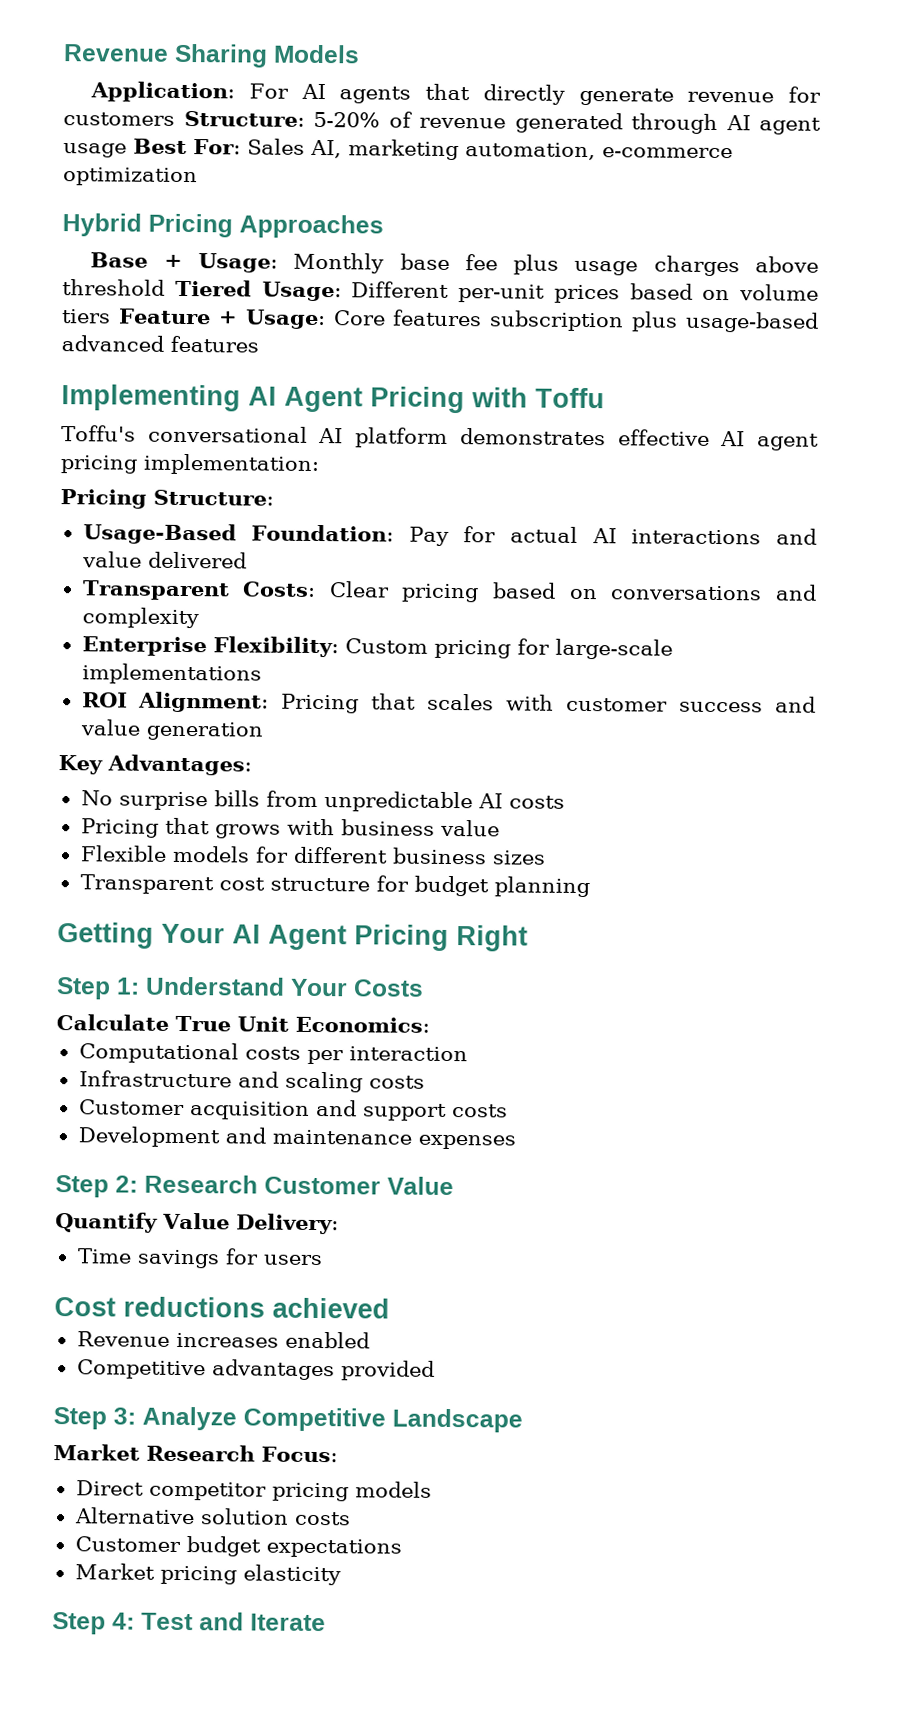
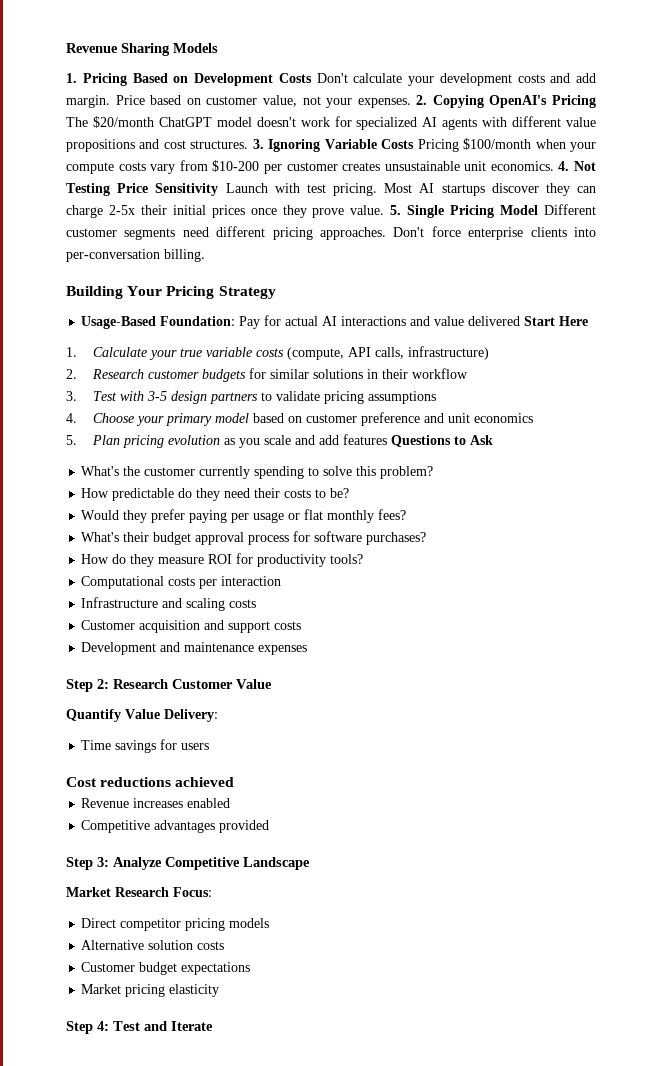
- Application: For AI agents that directly generate revenue for customers Structure: 5-20% of revenue generated through AI agent usage Best For: Sales AI, marketing automation, e-commerce optimization
- Hybrid Pricing Approaches
- Base + Usage: Monthly base fee plus usage charges above threshold Tiered Usage: Different per-unit prices based on volume tiers Feature + Usage: Core features subscription plus usage-based advanced features
- Implementing AI Agent Pricing with Toffu
- Toffu's conversational AI platform demonstrates effective AI agent pricing implementation:
- Pricing Structure:
+ 1. Pricing Based on Development Costs Don't calculate your development costs and add margin. Price based on customer value, not your expenses. 2. Copying OpenAI's Pricing The $20/month ChatGPT model doesn't work for specialized AI agents with different value propositions and cost structures. 3. Ignoring Variable Costs Pricing $100/month when your compute costs vary from $10-200 per customer creates unsustainable unit economics. 4. Not Testing Price Sensitivity Launch with test pricing. Most AI startups discover they can charge 2-5x their initial prices once they prove value. 5. Single Pricing Model Different customer segments need different pricing approaches. Don't force enterprise clients into per-conversation billing.
+ Building Your Pricing Strategy
- Usage-Based Foundation: Pay for actual AI interactions and value delivered
- Transparent Costs: Clear pricing based on conversations and complexity
- Enterprise Flexibility: Custom pricing for large-scale implementations
- ROI Alignment: Pricing that scales with customer success and value generation
- Key Advantages:
- No surprise bills from unpredictable AI costs
- Pricing that grows with business value
- Flexible models for different business sizes
- Transparent cost structure for budget planning
- Getting Your AI Agent Pricing Right
- Step 1: Understand Your Costs
- Calculate True Unit Economics:
+ Usage-Based Foundation: Pay for actual AI interactions and value delivered Start Here
+ 1. Calculate your true variable costs (compute, API calls, infrastructure)
+ 2. Research customer budgets for similar solutions in their workflow
+ 3. Test with 3-5 design partners to validate pricing assumptions
+ 4. Choose your primary model based on customer preference and unit economics
+ 5. Plan pricing evolution as you scale and add features Questions to Ask
+ What's the customer currently spending to solve this problem?
+ How predictable do they need their costs to be?
+ Would they prefer paying per usage or flat monthly fees?
+ What's their budget approval process for software purchases?
+ How do they measure ROI for productivity tools?

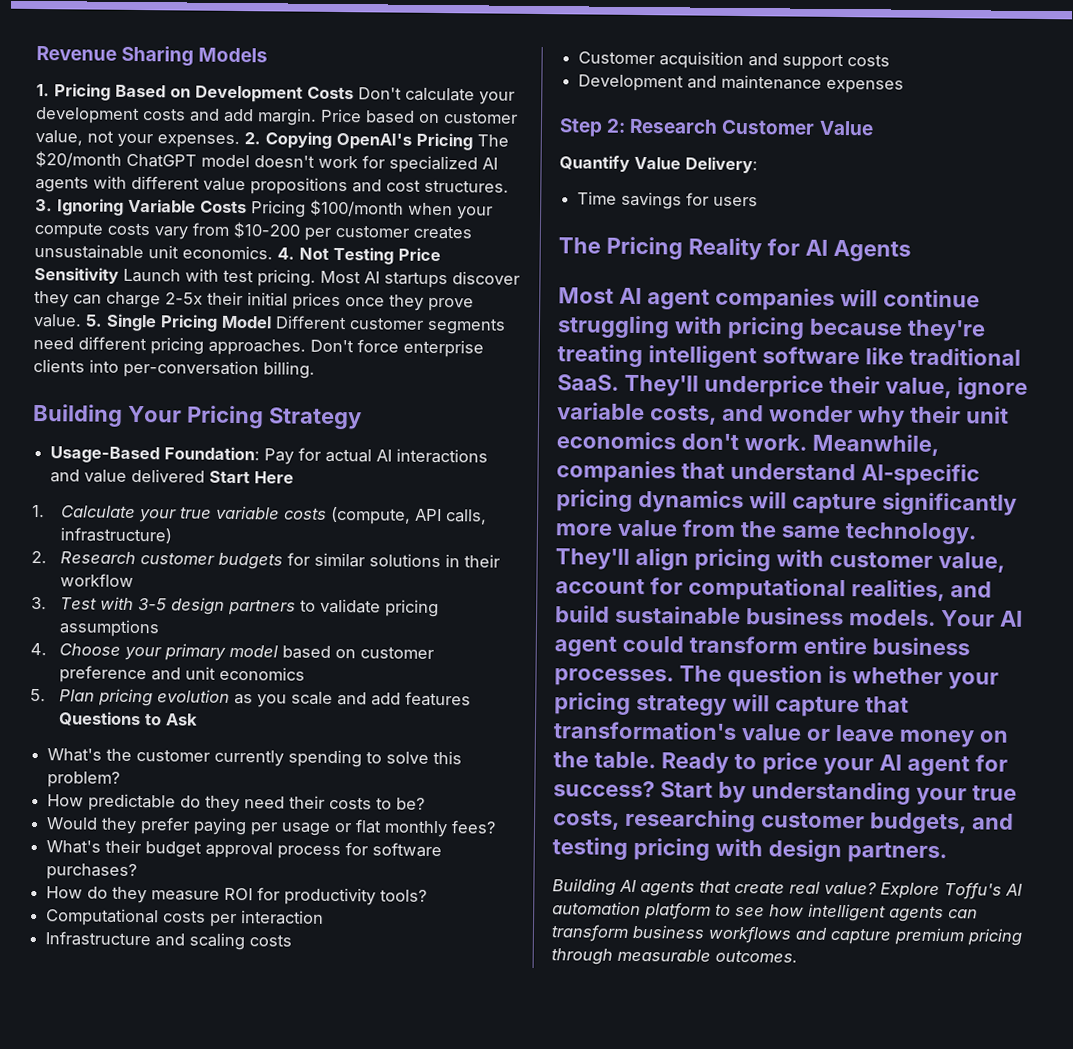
- Cost reductions achieved
- Revenue increases enabled
- Competitive advantages provided
- Step 3: Analyze Competitive Landscape
- Market Research Focus:
- Direct competitor pricing models
- Alternative solution costs
- Customer budget expectations
- Market pricing elasticity
- Step 4: Test and Iterate
+ The Pricing Reality for AI Agents
+ Most AI agent companies will continue struggling with pricing because they're treating intelligent software like traditional SaaS. They'll underprice their value, ignore variable costs, and wonder why their unit economics don't work. Meanwhile, companies that understand AI-specific pricing dynamics will capture significantly more value from the same technology. They'll align pricing with customer value, account for computational realities, and build sustainable business models. Your AI agent could transform entire business processes. The question is whether your pricing strategy will capture that transformation's value or leave money on the table. Ready to price your AI agent for success? Start by understanding your true costs, researching customer budgets, and testing pricing with design partners.
+ Building AI agents that create real value? Explore Toffu's AI automation platform to see how intelligent agents can transform business workflows and capture premium pricing through measurable outcomes.

